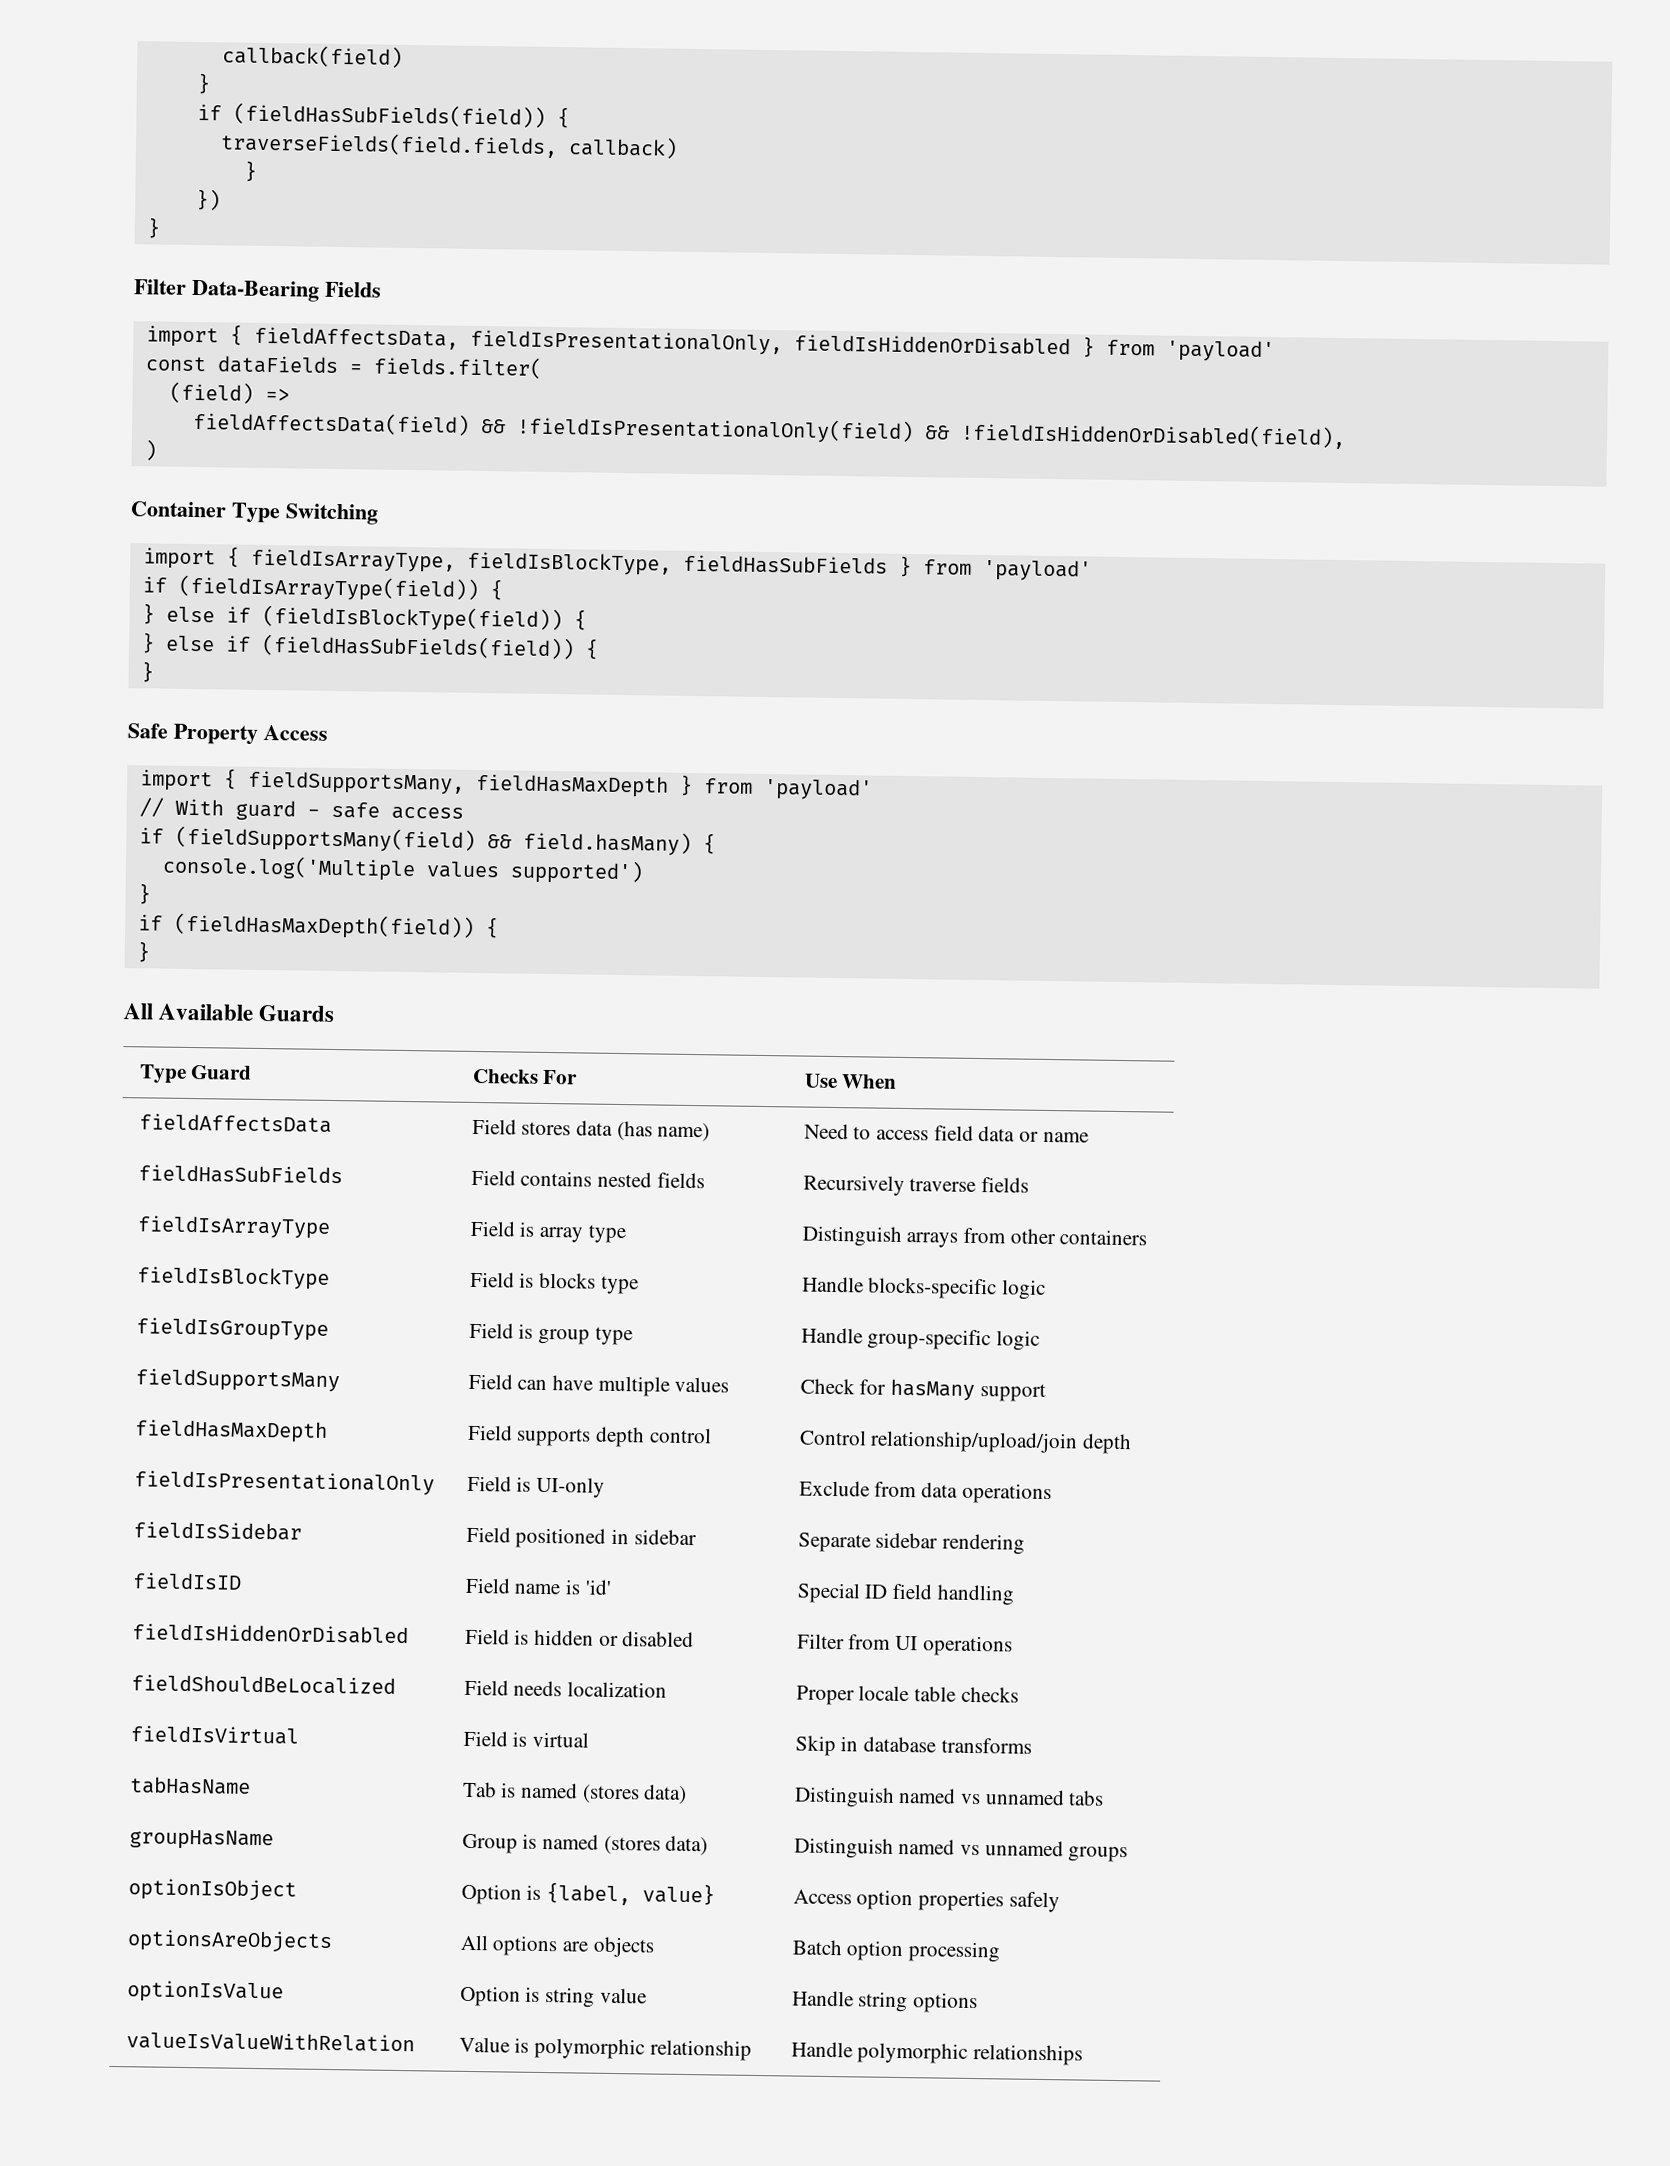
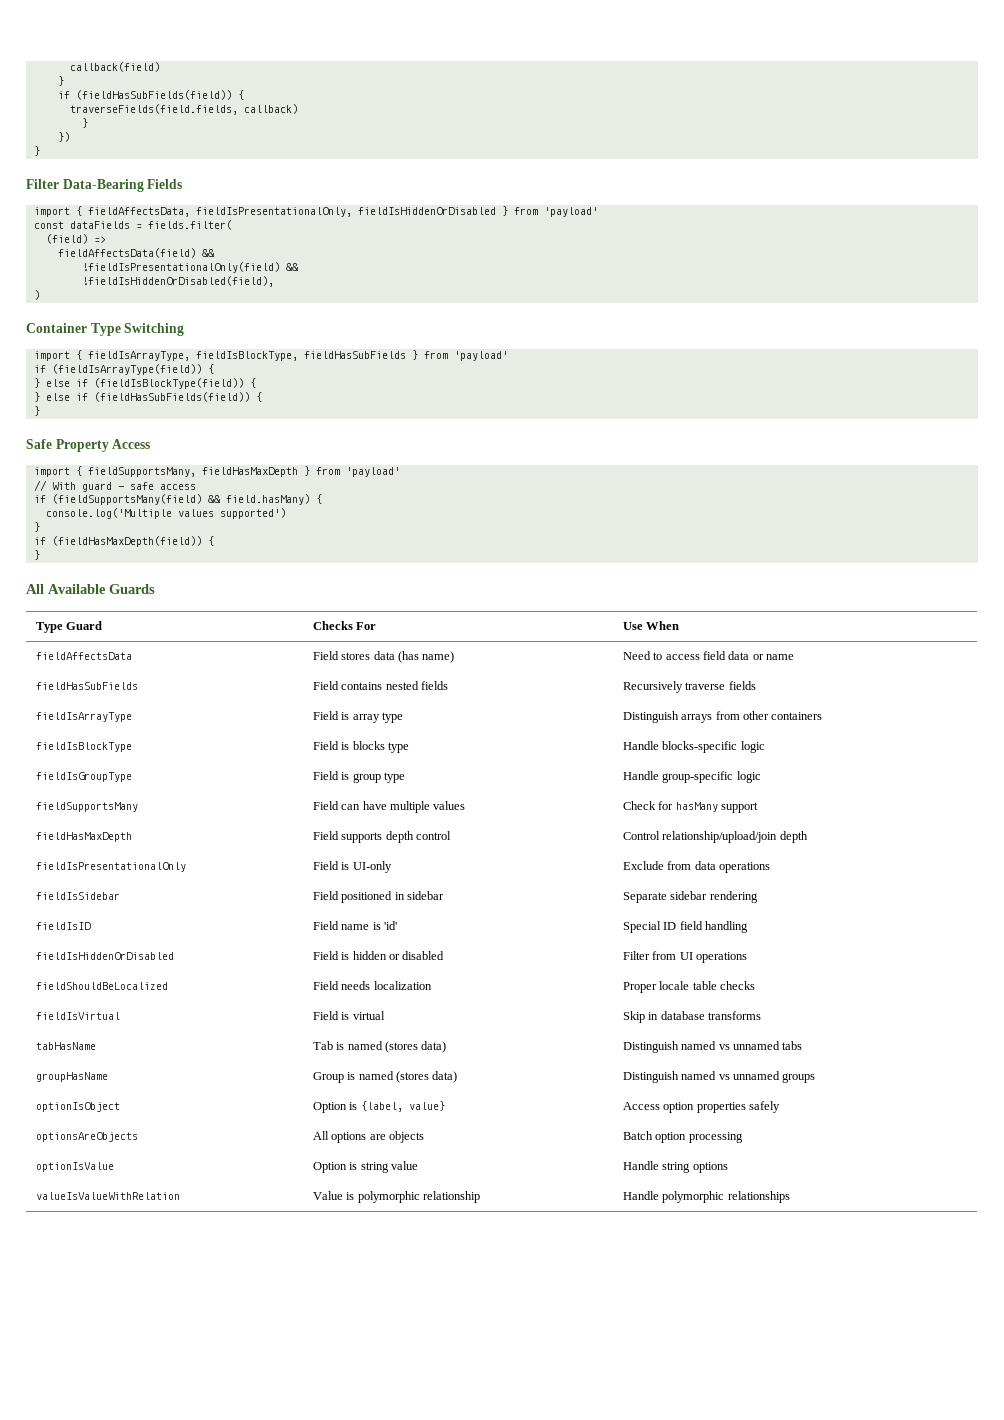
- fieldAffectsData(field) && !fieldIsPresentationalOnly(field) && !fieldIsHiddenOrDisabled(field),
+ fieldAffectsData(field) &&
+ !fieldIsPresentationalOnly(field) &&
+ !fieldIsHiddenOrDisabled(field),

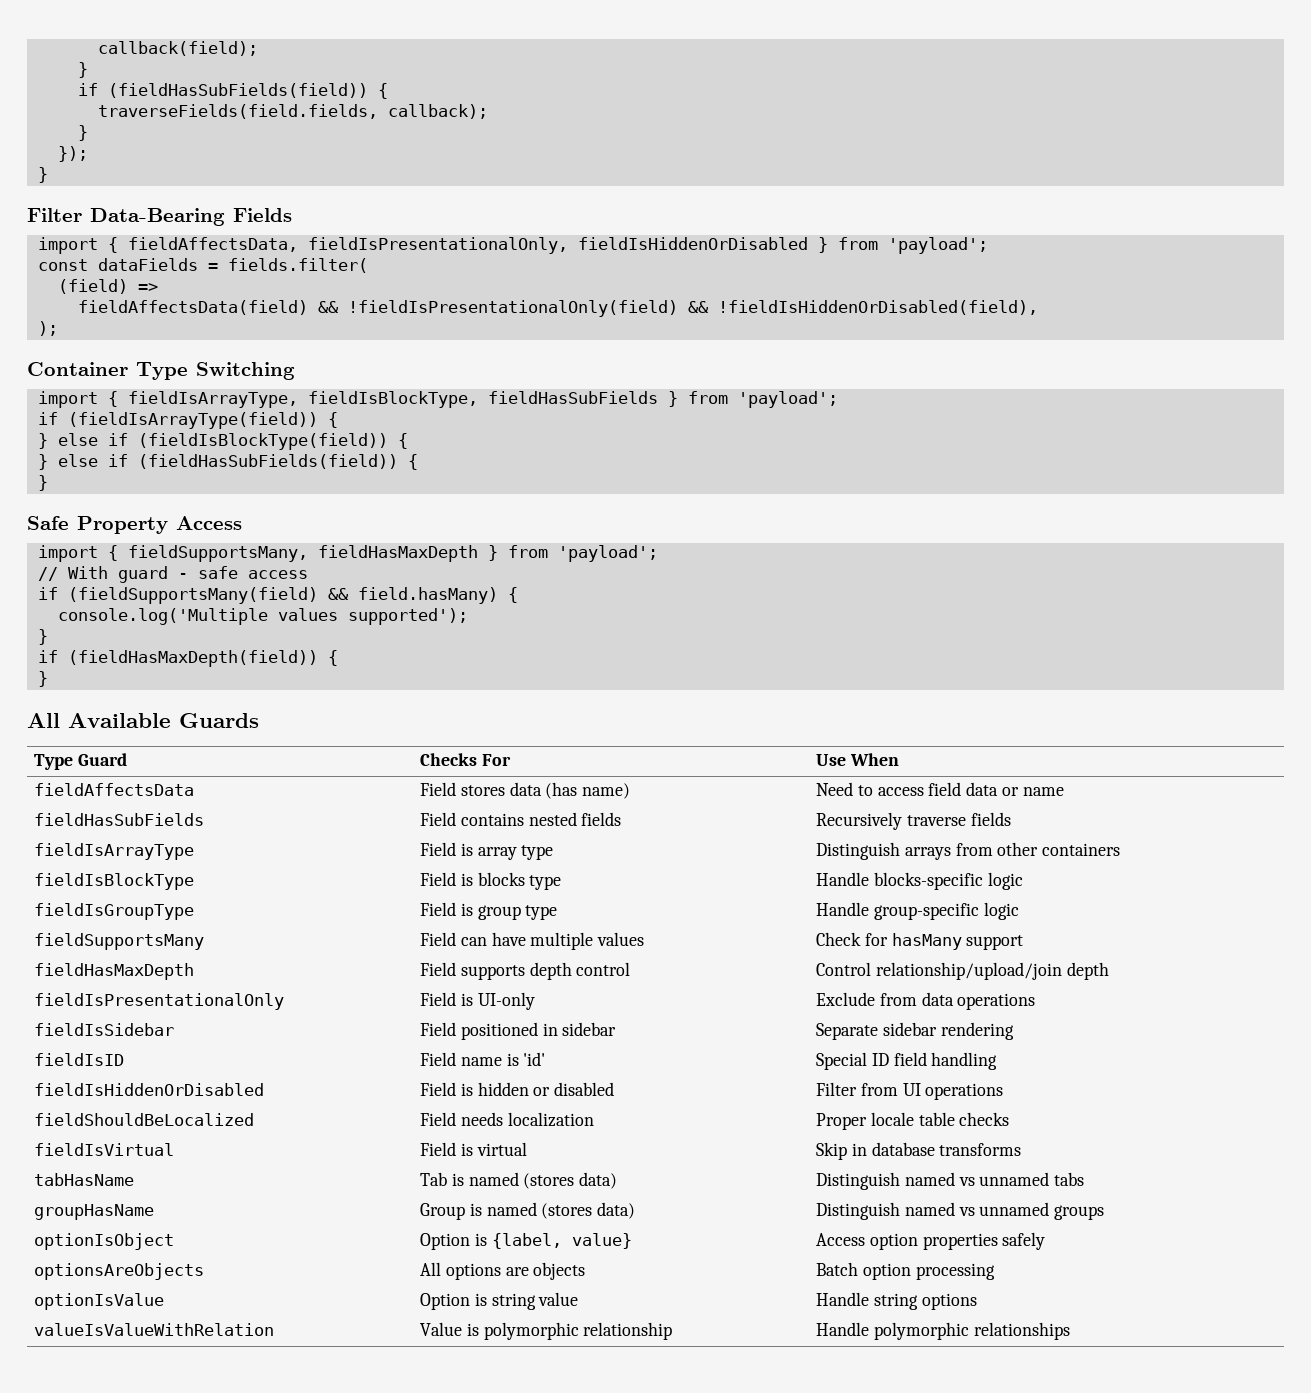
- callback(field)
+ callback(field);
- traverseFields(field.fields, callback)
+ traverseFields(field.fields, callback);
  }
- })
+ });
- import { fieldAffectsData, fieldIsPresentationalOnly, fieldIsHiddenOrDisabled } from 'payload'
+ import { fieldAffectsData, fieldIsPresentationalOnly, fieldIsHiddenOrDisabled } from 'payload';
- fieldAffectsData(field) &&
- !fieldIsPresentationalOnly(field) &&
- !fieldIsHiddenOrDisabled(field),
+ fieldAffectsData(field) && !fieldIsPresentationalOnly(field) && !fieldIsHiddenOrDisabled(field),
- )
+ );
- import { fieldIsArrayType, fieldIsBlockType, fieldHasSubFields } from 'payload'
+ import { fieldIsArrayType, fieldIsBlockType, fieldHasSubFields } from 'payload';
- import { fieldSupportsMany, fieldHasMaxDepth } from 'payload'
+ import { fieldSupportsMany, fieldHasMaxDepth } from 'payload';
- console.log('Multiple values supported')
+ console.log('Multiple values supported');

